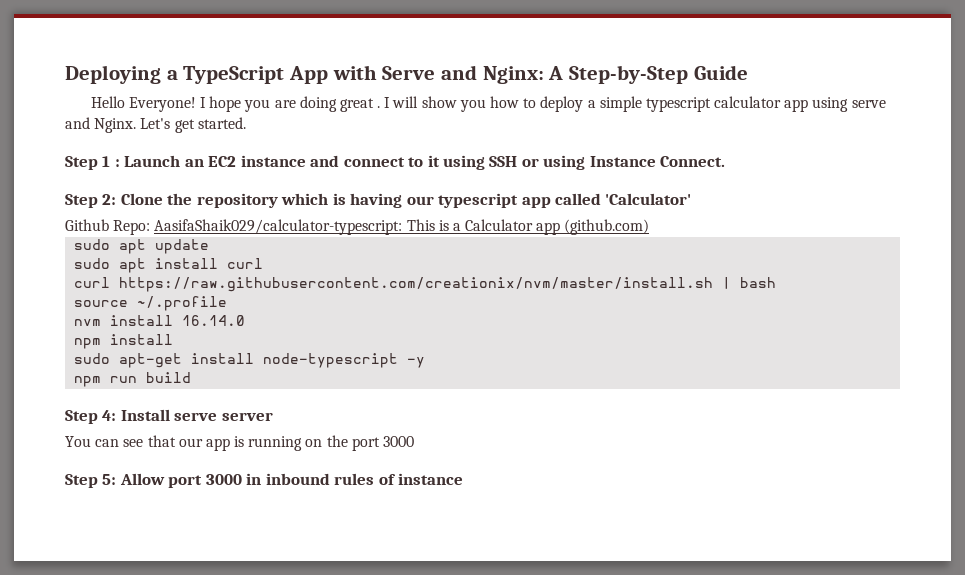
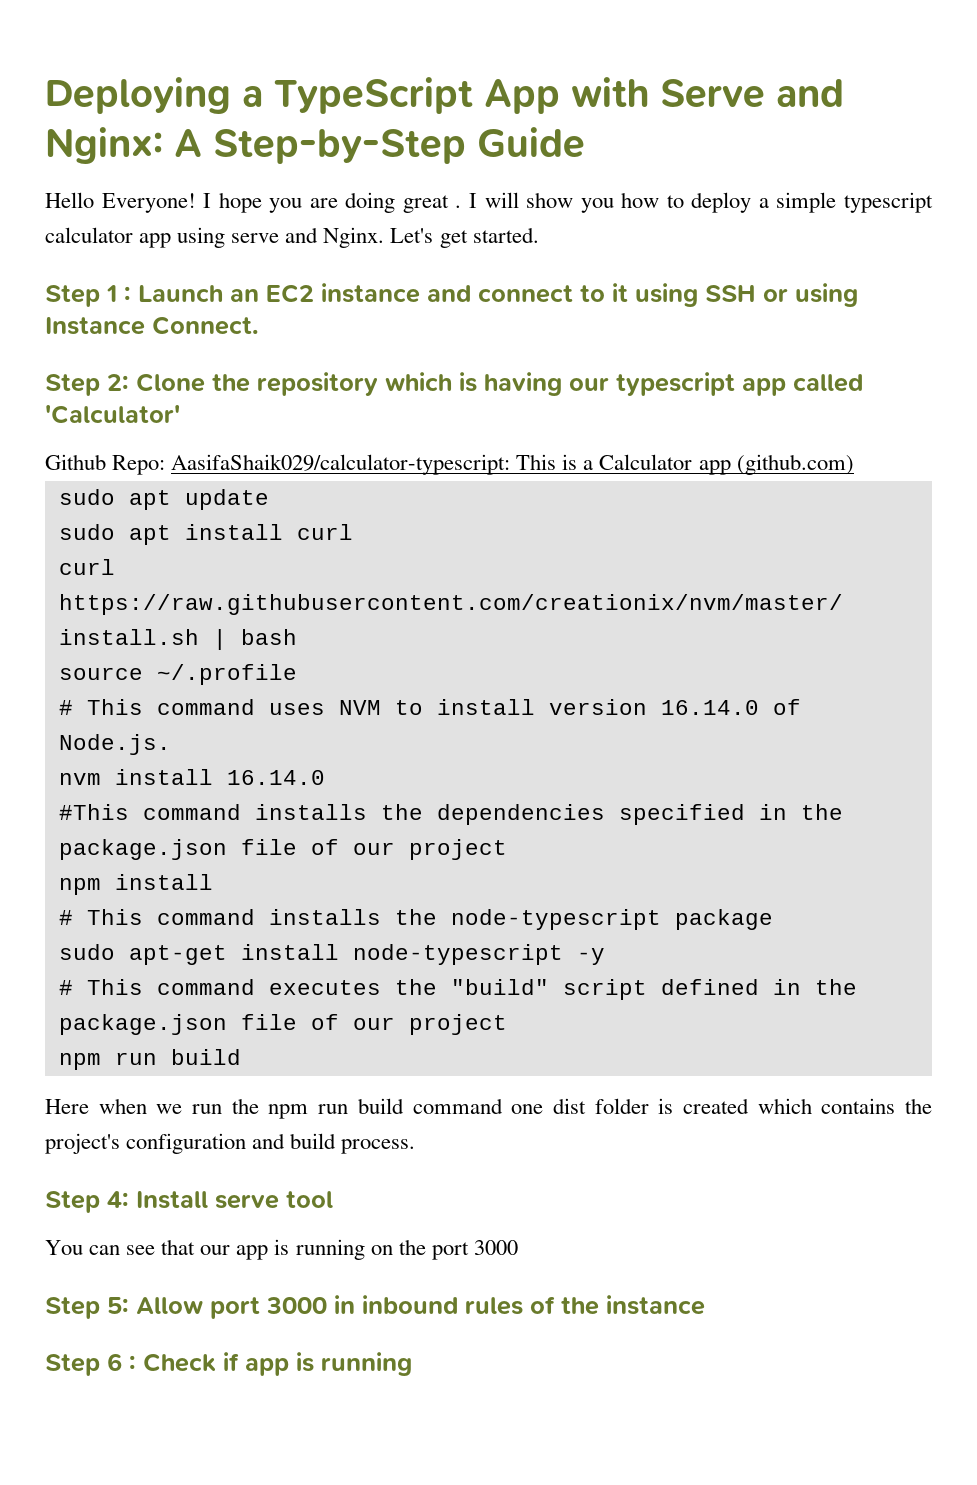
+ # This command uses NVM to install version 16.14.0 of Node.js.
  nvm install 16.14.0
+ #This command installs the dependencies specified in the package.json file of our project
  npm install
+ # This command installs the node-typescript package
+ # This command executes the "build" script defined in the package.json file of our project
  npm run build
+ Here when we run the npm run build command one dist folder is created which contains the project's configuration and build process.
- Step 4: Install serve server
+ Step 4: Install serve tool
- Step 5: Allow port 3000 in inbound rules of instance
+ Step 5: Allow port 3000 in inbound rules of the instance
+ Step 6 : Check if app is running

